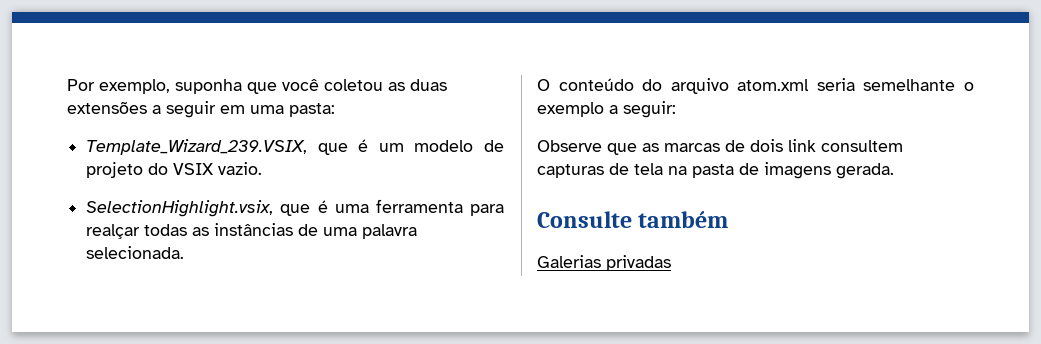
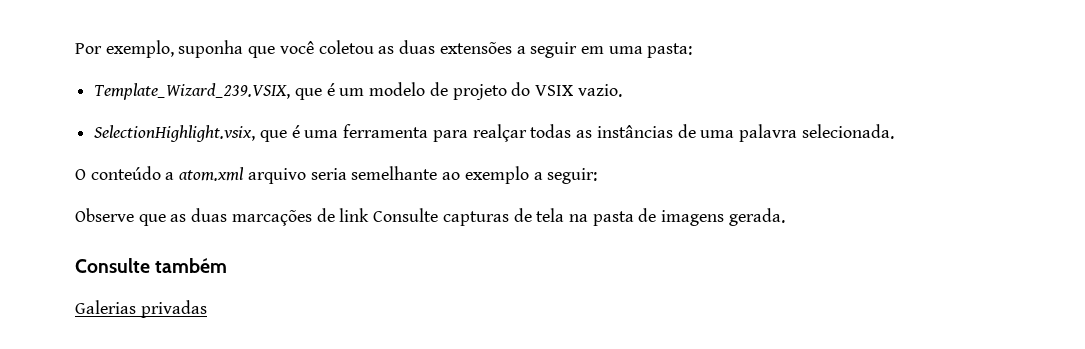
- O conteúdo do arquivo atom.xml seria semelhante o exemplo a seguir:
+ O conteúdo a atom.xml arquivo seria semelhante ao exemplo a seguir:
- Observe que as marcas de dois link consultem capturas de tela na pasta de imagens gerada.
+ Observe que as duas marcações de link Consulte capturas de tela na pasta de imagens gerada.

